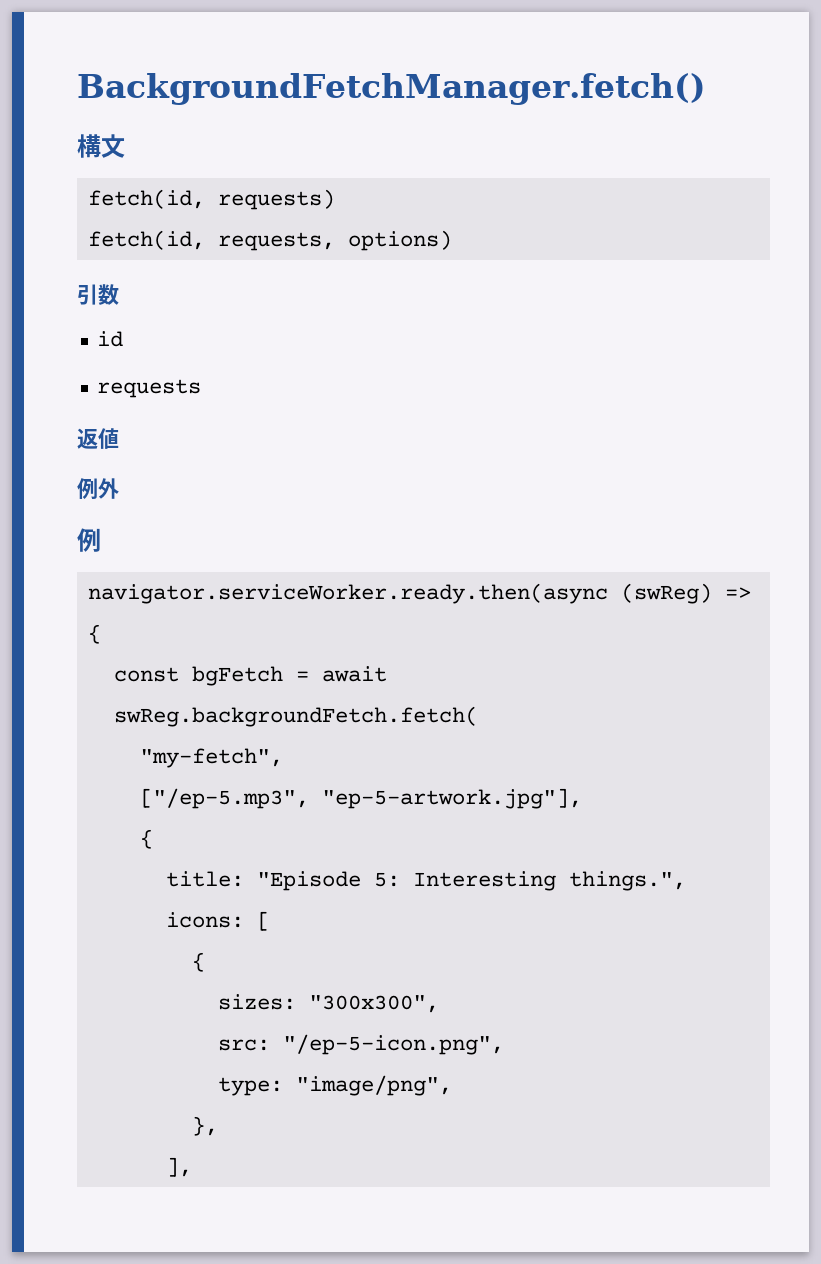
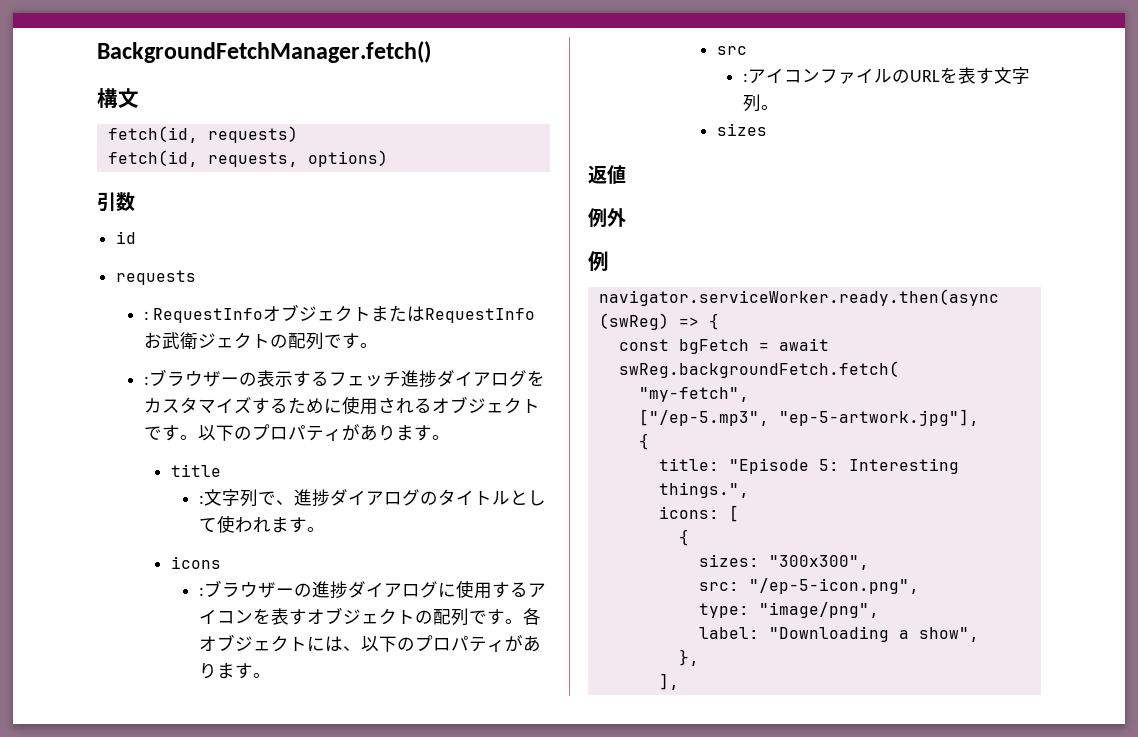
+ : RequestInfoオブジェクトまたはRequestInfoお武衛ジェクトの配列です。
+ :ブラウザーの表示するフェッチ進捗ダイアログをカスタマイズするために使用されるオブジェクトです。以下のプロパティがあります。
+ title
+ :文字列で、進捗ダイアログのタイトルとして使われます。
+ icons
+ :ブラウザーの進捗ダイアログに使用するアイコンを表すオブジェクトの配列です。各オブジェクトには、以下のプロパティがあります。
+ src
+ :アイコンファイルのURLを表す文字列。
+ sizes
+ label: "Downloading a show",

